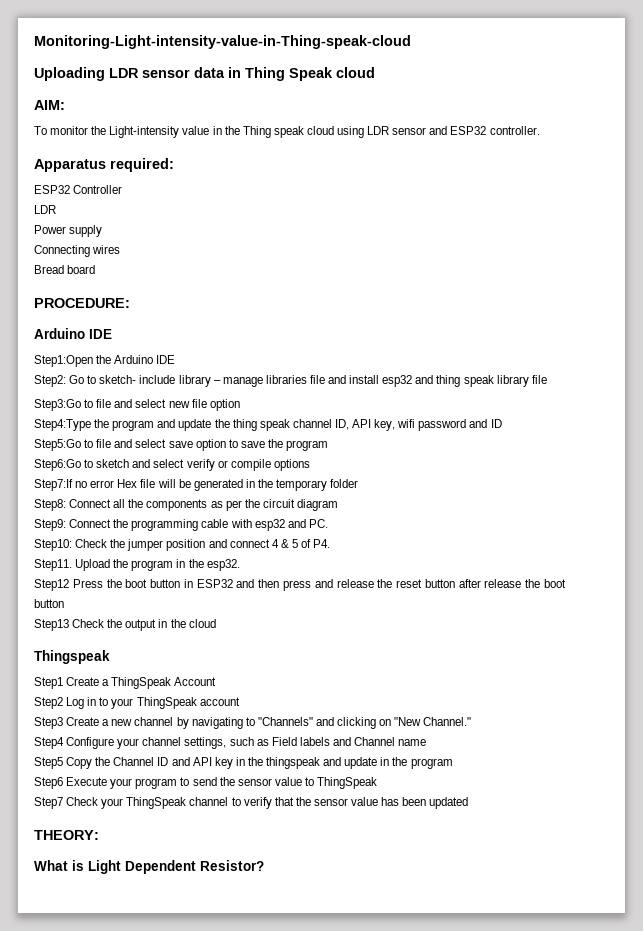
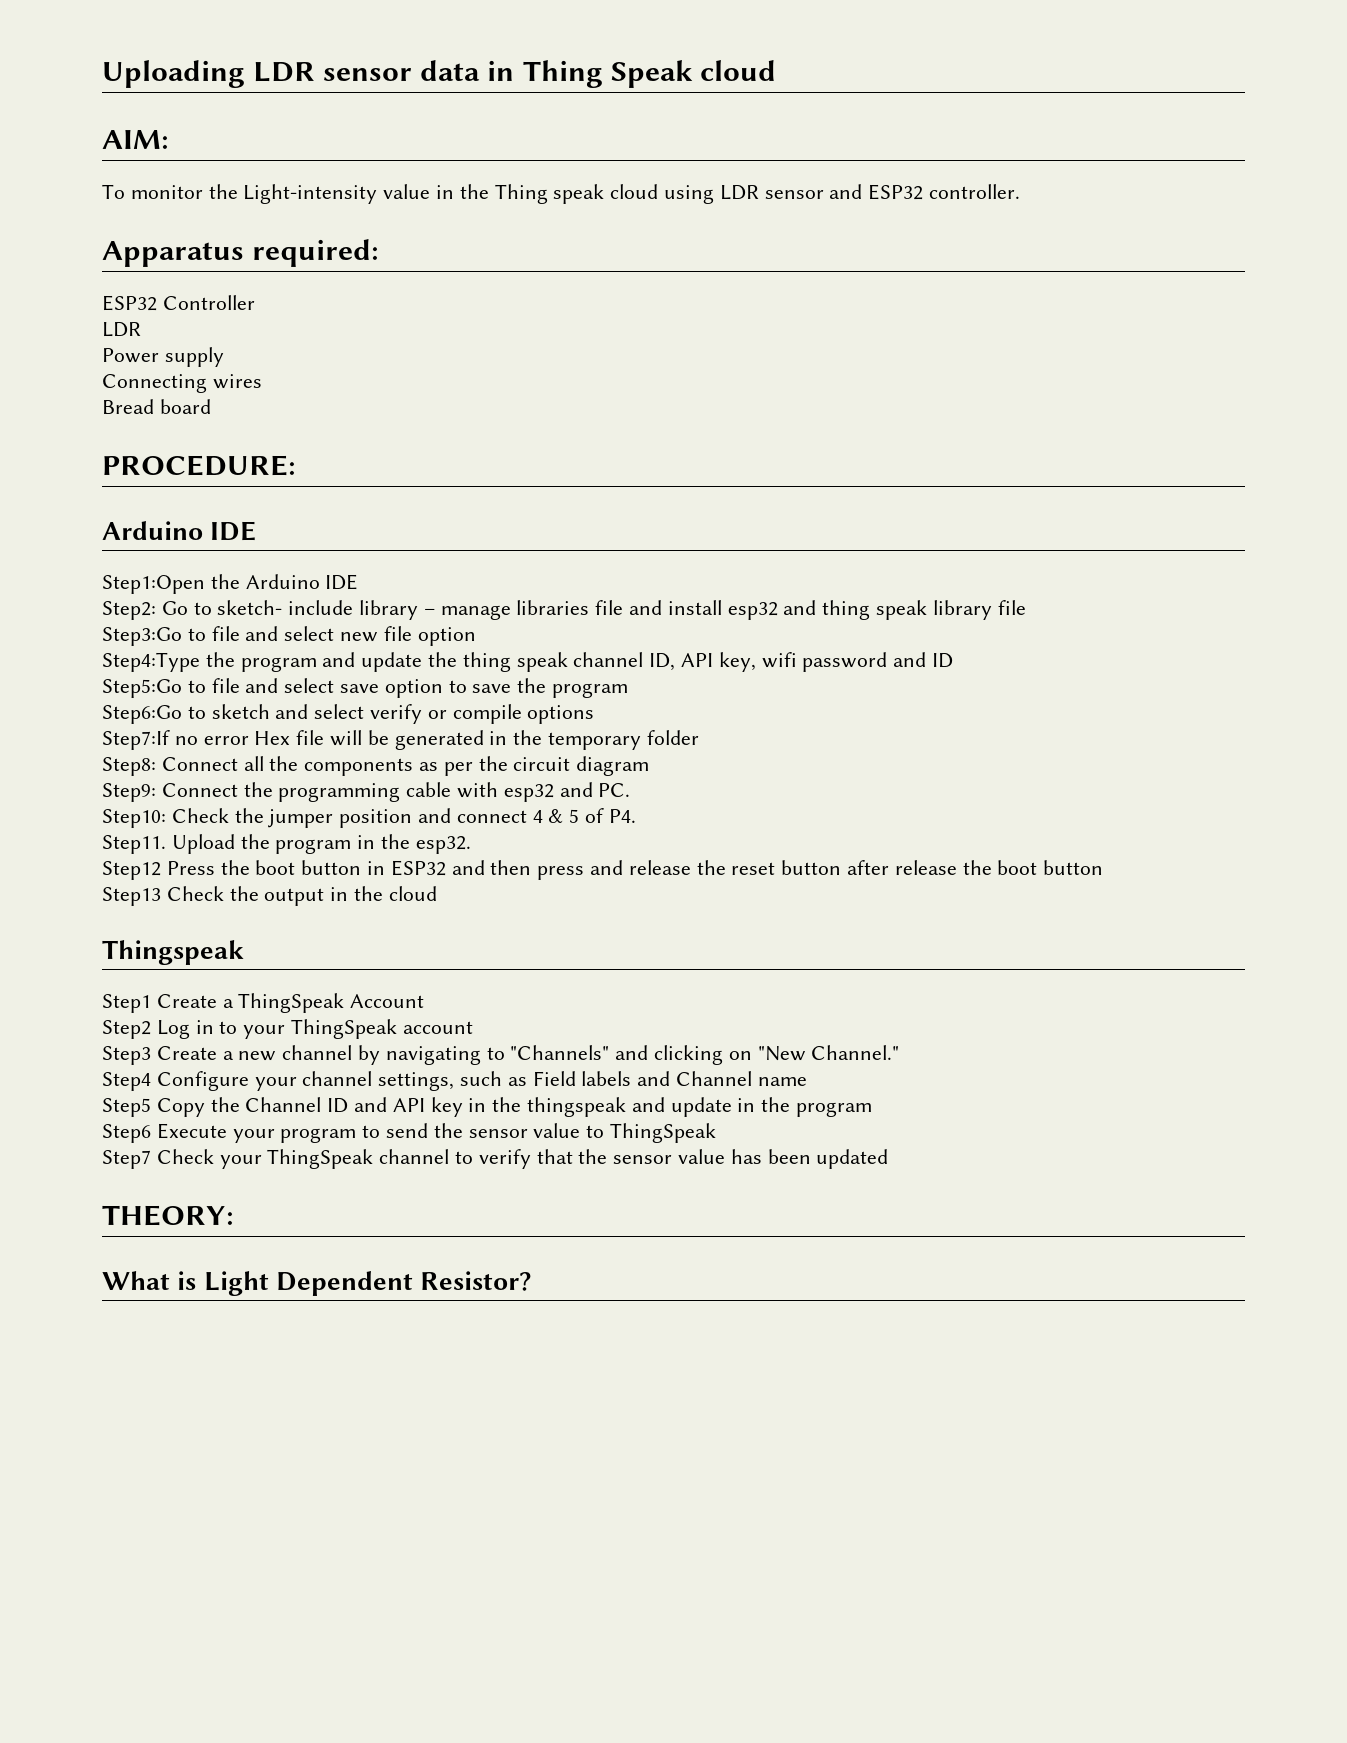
- Monitoring-Light-intensity-value-in-Thing-speak-cloud

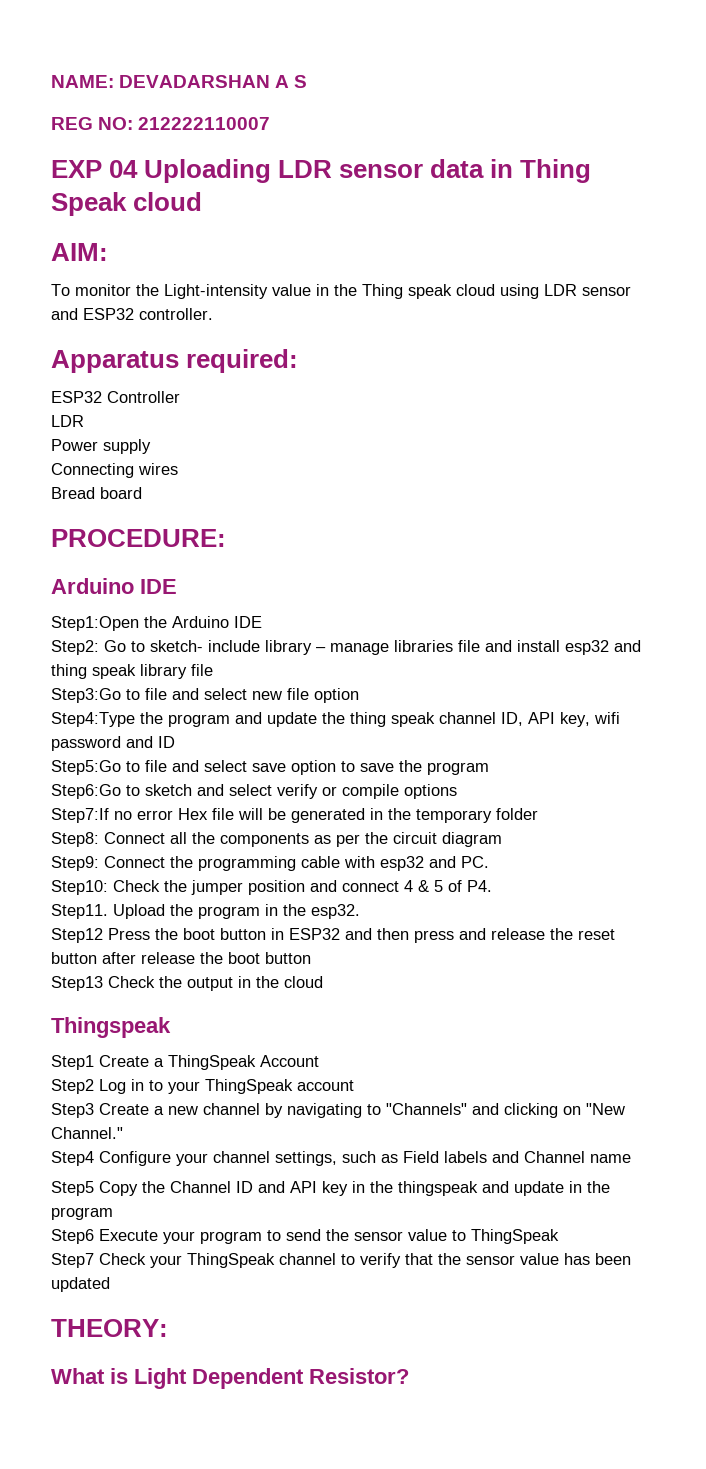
- Uploading LDR sensor data in Thing Speak cloud
+ NAME: DEVADARSHAN A S
+ REG NO: 212222110007
+ EXP 04 Uploading LDR sensor data in Thing Speak cloud

